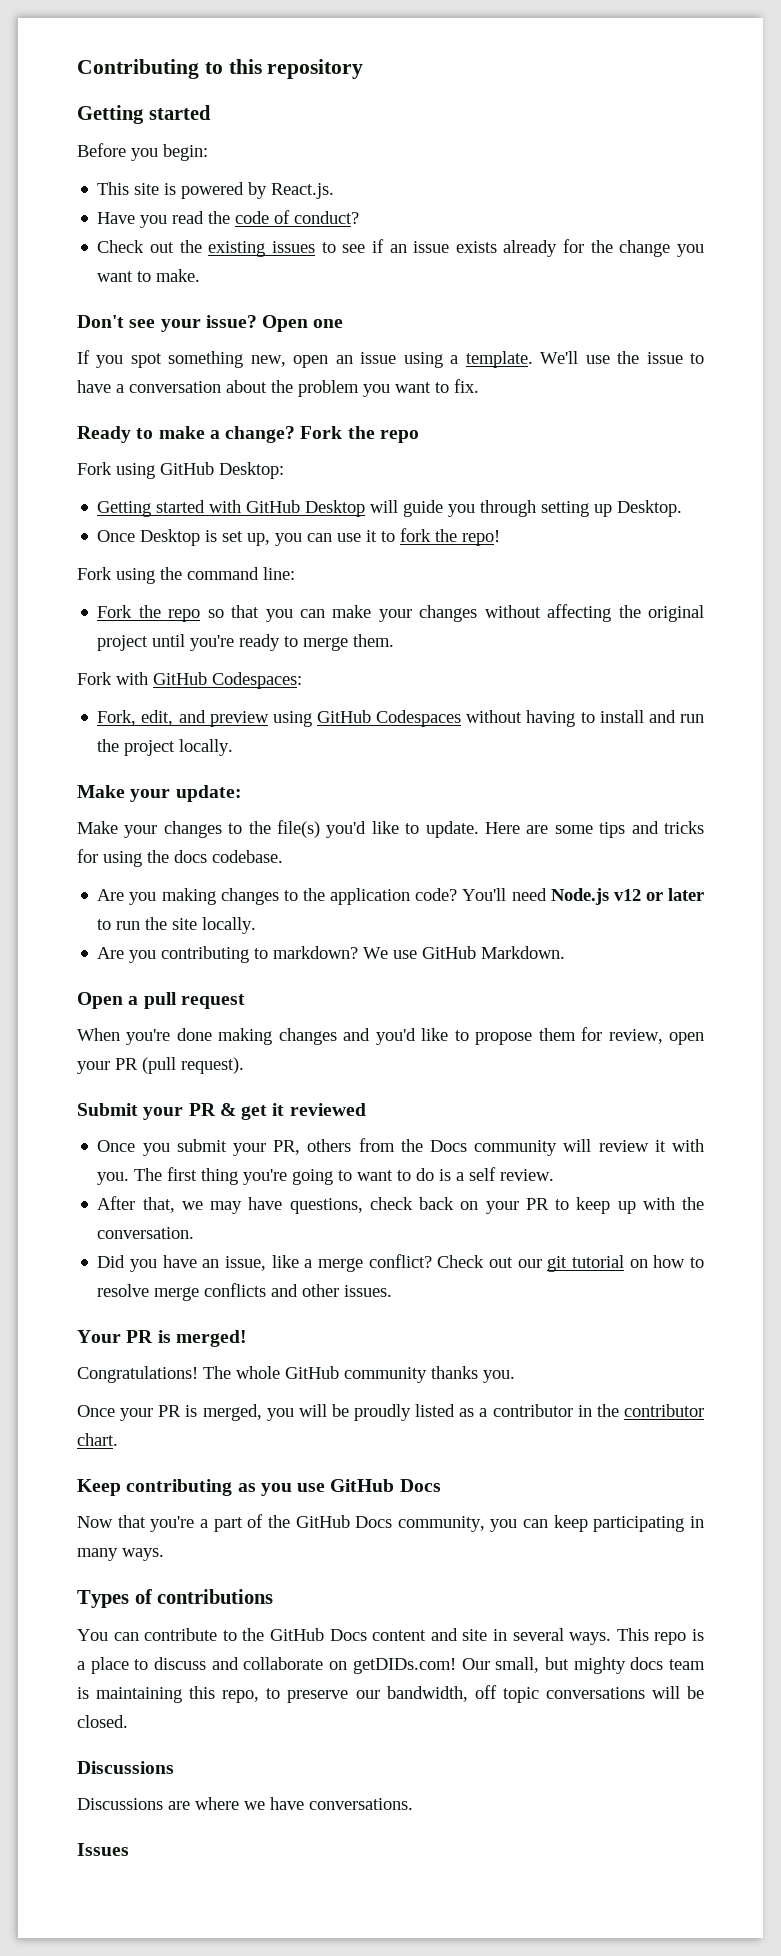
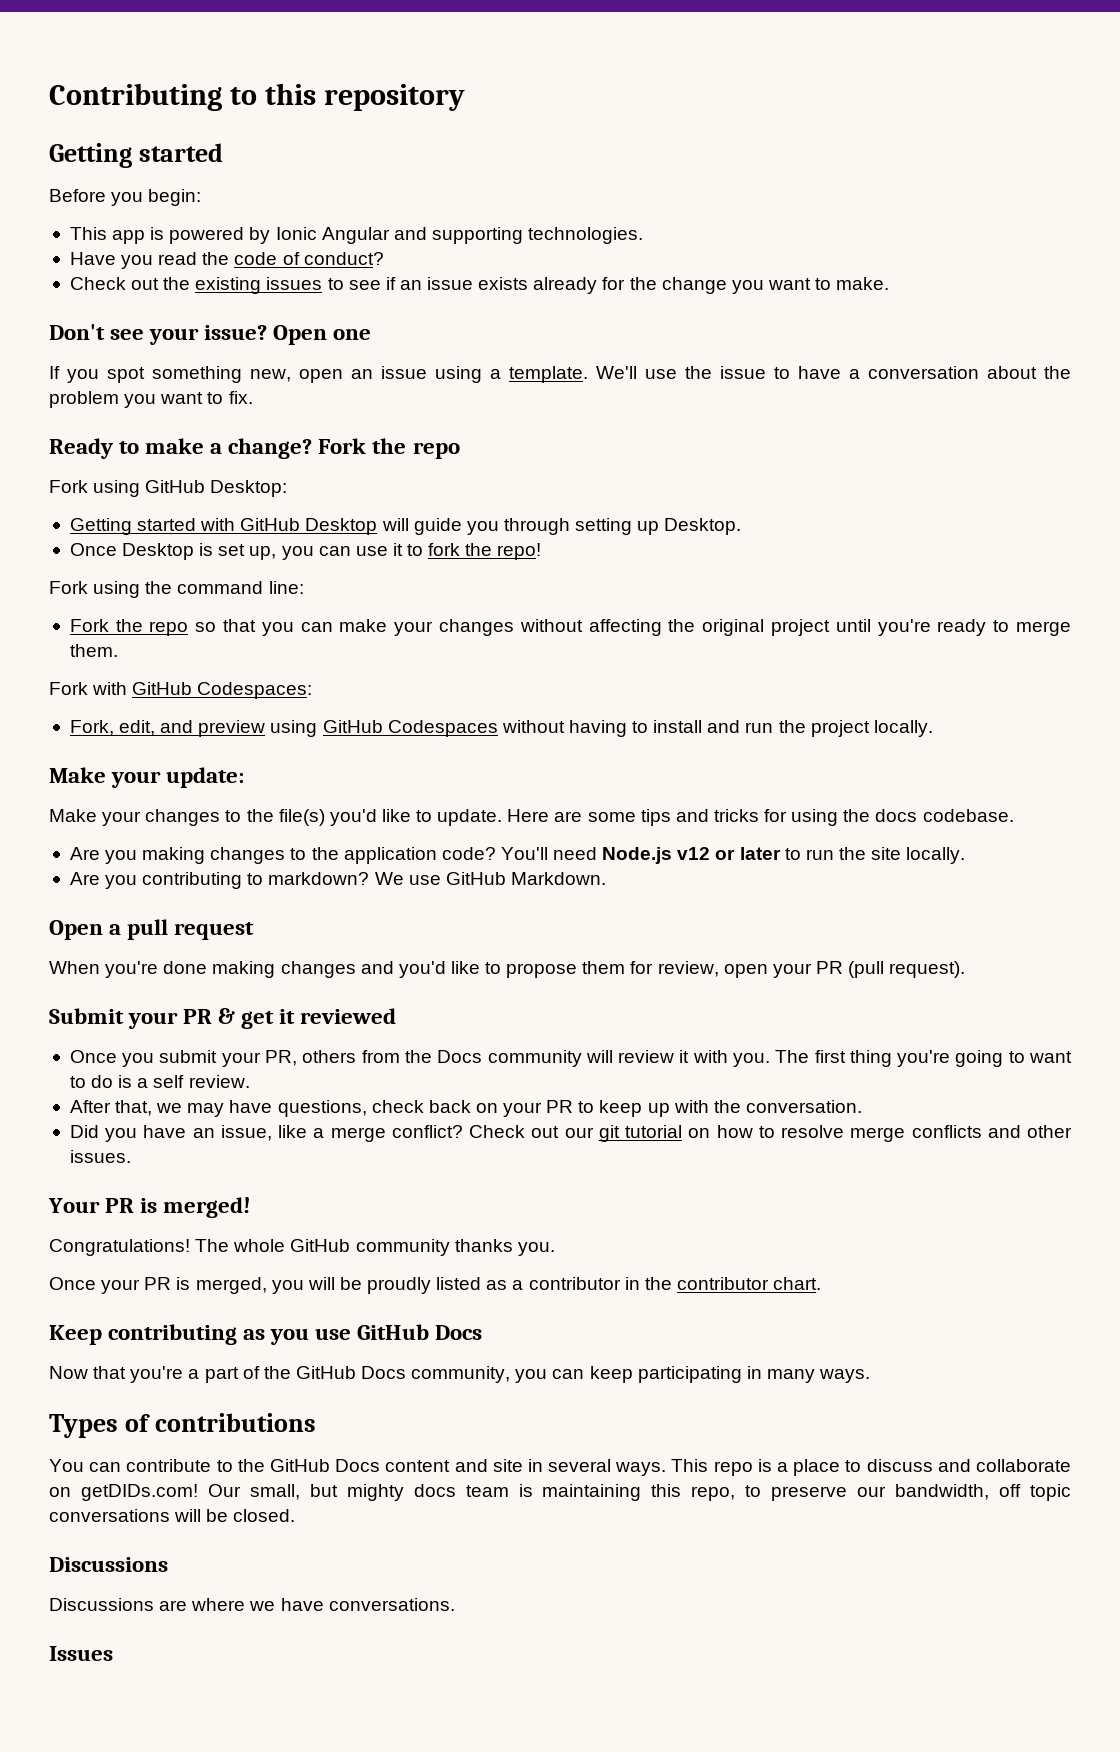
- This site is powered by React.js.
+ This app is powered by Ionic Angular and supporting technologies.

